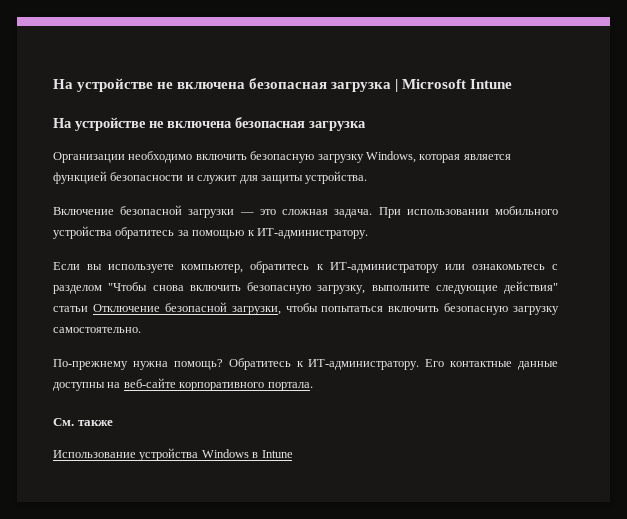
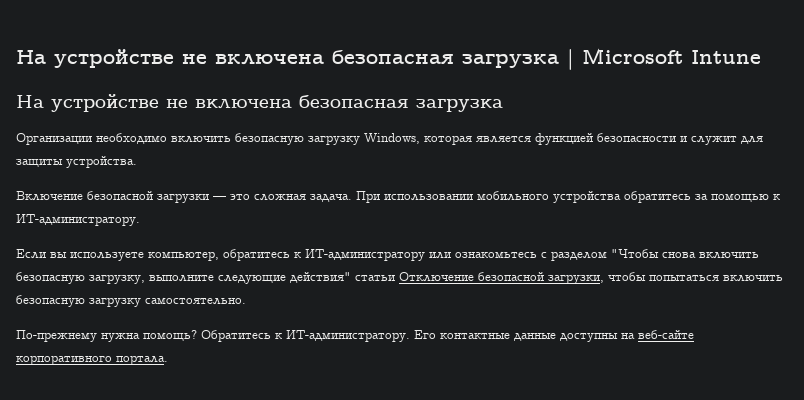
- См. также
- Использование устройства Windows в Intune

